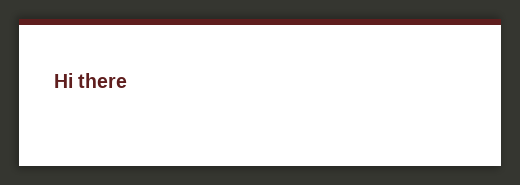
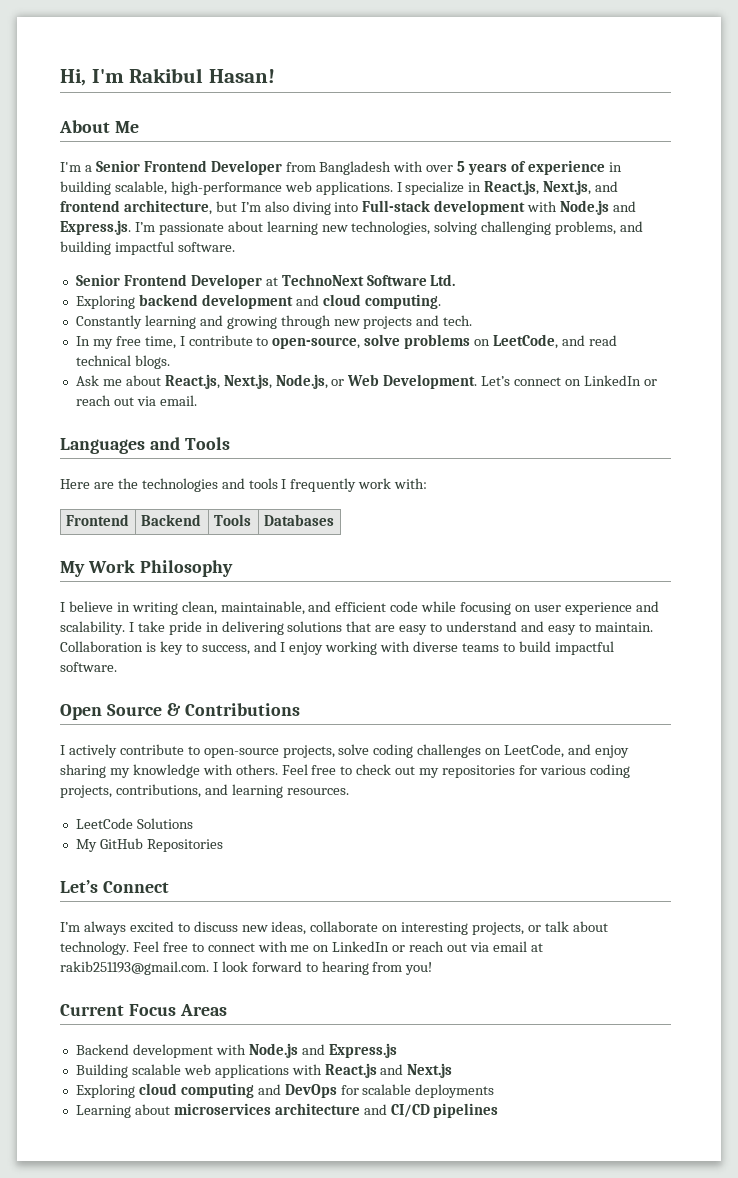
- Hi there
+ Hi, I'm Rakibul Hasan!
+ About Me
+ I'm a Senior Frontend Developer from Bangladesh with over 5 years of experience in building scalable, high-performance web applications. I specialize in React.js, Next.js, and frontend architecture, but I’m also diving into Full-stack development with Node.js and Express.js. I’m passionate about learning new technologies, solving challenging problems, and building impactful software.
+ Senior Frontend Developer at TechnoNext Software Ltd.
+ Exploring backend development and cloud computing.
+ Constantly learning and growing through new projects and tech.
+ In my free time, I contribute to open-source, solve problems on LeetCode, and read technical blogs.
+ Ask me about React.js, Next.js, Node.js, or Web Development. Let’s connect on LinkedIn or reach out via email.
+ Languages and Tools
+ Here are the technologies and tools I frequently work with:
+ Frontend | Backend | Tools | Databases
+ My Work Philosophy
+ I believe in writing clean, maintainable, and efficient code while focusing on user experience and scalability. I take pride in delivering solutions that are easy to understand and easy to maintain. Collaboration is key to success, and I enjoy working with diverse teams to build impactful software.
+ Open Source & Contributions
+ I actively contribute to open-source projects, solve coding challenges on LeetCode, and enjoy sharing my knowledge with others. Feel free to check out my repositories for various coding projects, contributions, and learning resources.
+ LeetCode Solutions
+ My GitHub Repositories
+ Let’s Connect
+ I’m always excited to discuss new ideas, collaborate on interesting projects, or talk about technology. Feel free to connect with me on LinkedIn or reach out via email at rakib251193@gmail.com. I look forward to hearing from you!
+ Current Focus Areas
+ Backend development with Node.js and Express.js
+ Building scalable web applications with React.js and Next.js
+ Exploring cloud computing and DevOps for scalable deployments
+ Learning about microservices architecture and CI/CD pipelines

